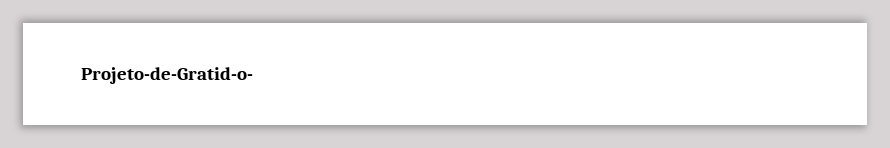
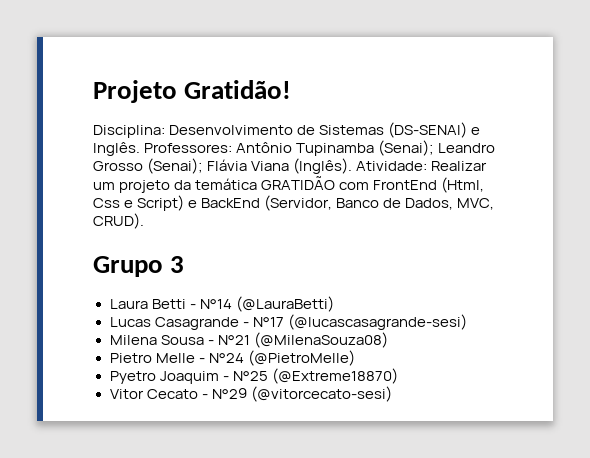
- Projeto-de-Gratid-o-
+ Projeto Gratidão!
+ Disciplina: Desenvolvimento de Sistemas (DS-SENAI) e Inglês. Professores: Antônio Tupinamba (Senai); Leandro Grosso (Senai); Flávia Viana (Inglês). Atividade: Realizar um projeto da temática GRATIDÃO com FrontEnd (Html, Css e Script) e BackEnd (Servidor, Banco de Dados, MVC, CRUD).
+ Grupo 3
+ Laura Betti - N°14 (@LauraBetti)
+ Lucas Casagrande - N°17 (@lucascasagrande-sesi)
+ Milena Sousa - N°21 (@MilenaSouza08)
+ Pietro Melle - N°24 (@PietroMelle)
+ Pyetro Joaquim - N°25 (@Extreme18870)
+ Vitor Cecato - N°29 (@vitorcecato-sesi)

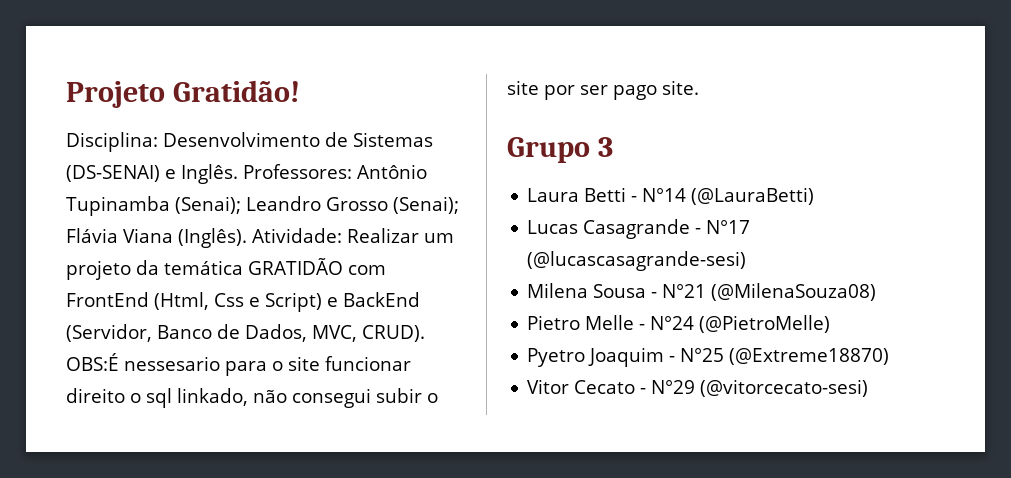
+ OBS:É nessesario para o site funcionar direito o sql linkado, não consegui subir o site por ser pago site.

